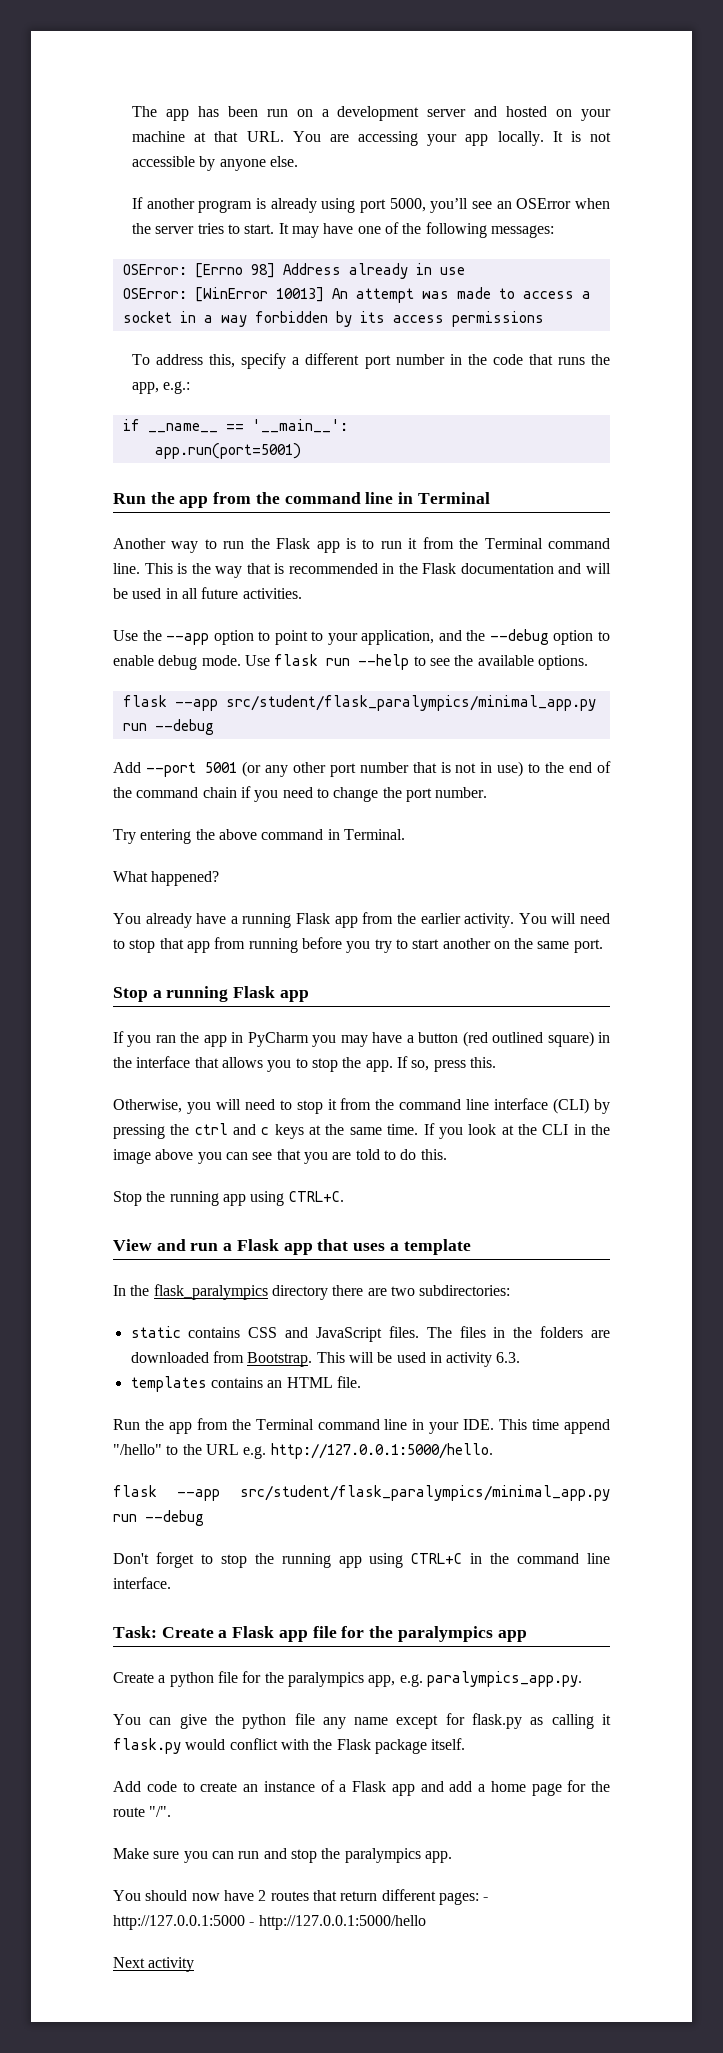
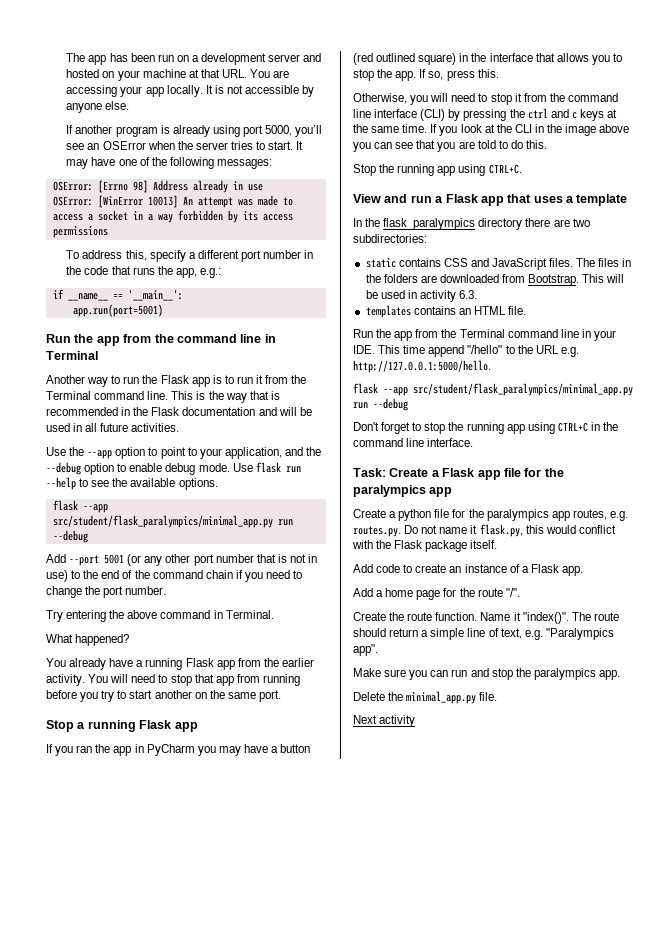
- Create a python file for the paralympics app, e.g. paralympics_app.py.
- You can give the python file any name except for flask.py as calling it flask.py would conflict with the Flask package itself.
+ Create a python file for the paralympics app routes, e.g. routes.py. Do not name it flask.py, this would conflict with the Flask package itself.
- Add code to create an instance of a Flask app and add a home page for the route "/".
+ Add code to create an instance of a Flask app.
+ Add a home page for the route "/".
+ Create the route function. Name it "index()". The route should return a simple line of text, e.g. "Paralympics app".
- You should now have 2 routes that return different pages: - http://127.0.0.1:5000 - http://127.0.0.1:5000/hello
+ Delete the minimal_app.py file.

